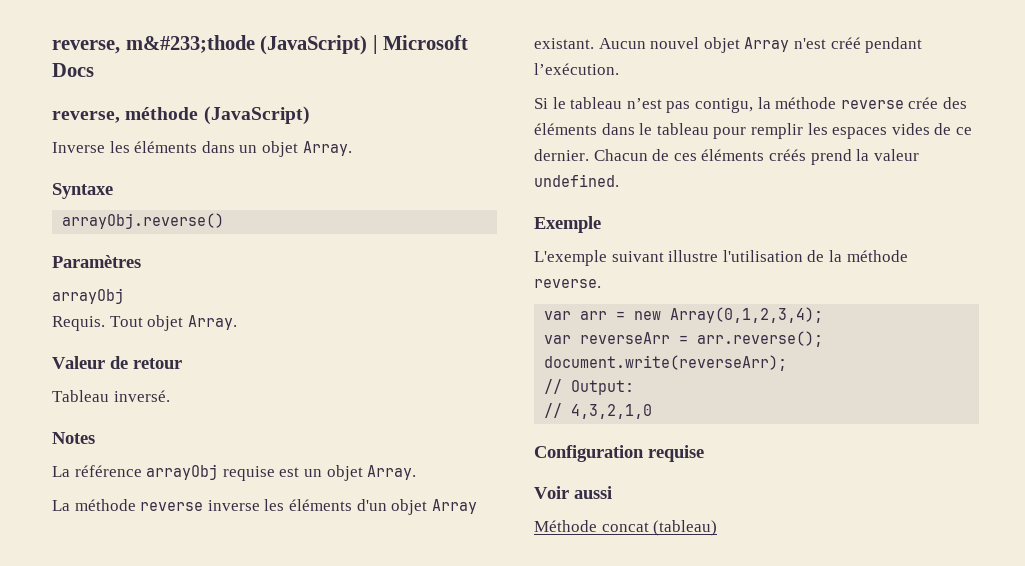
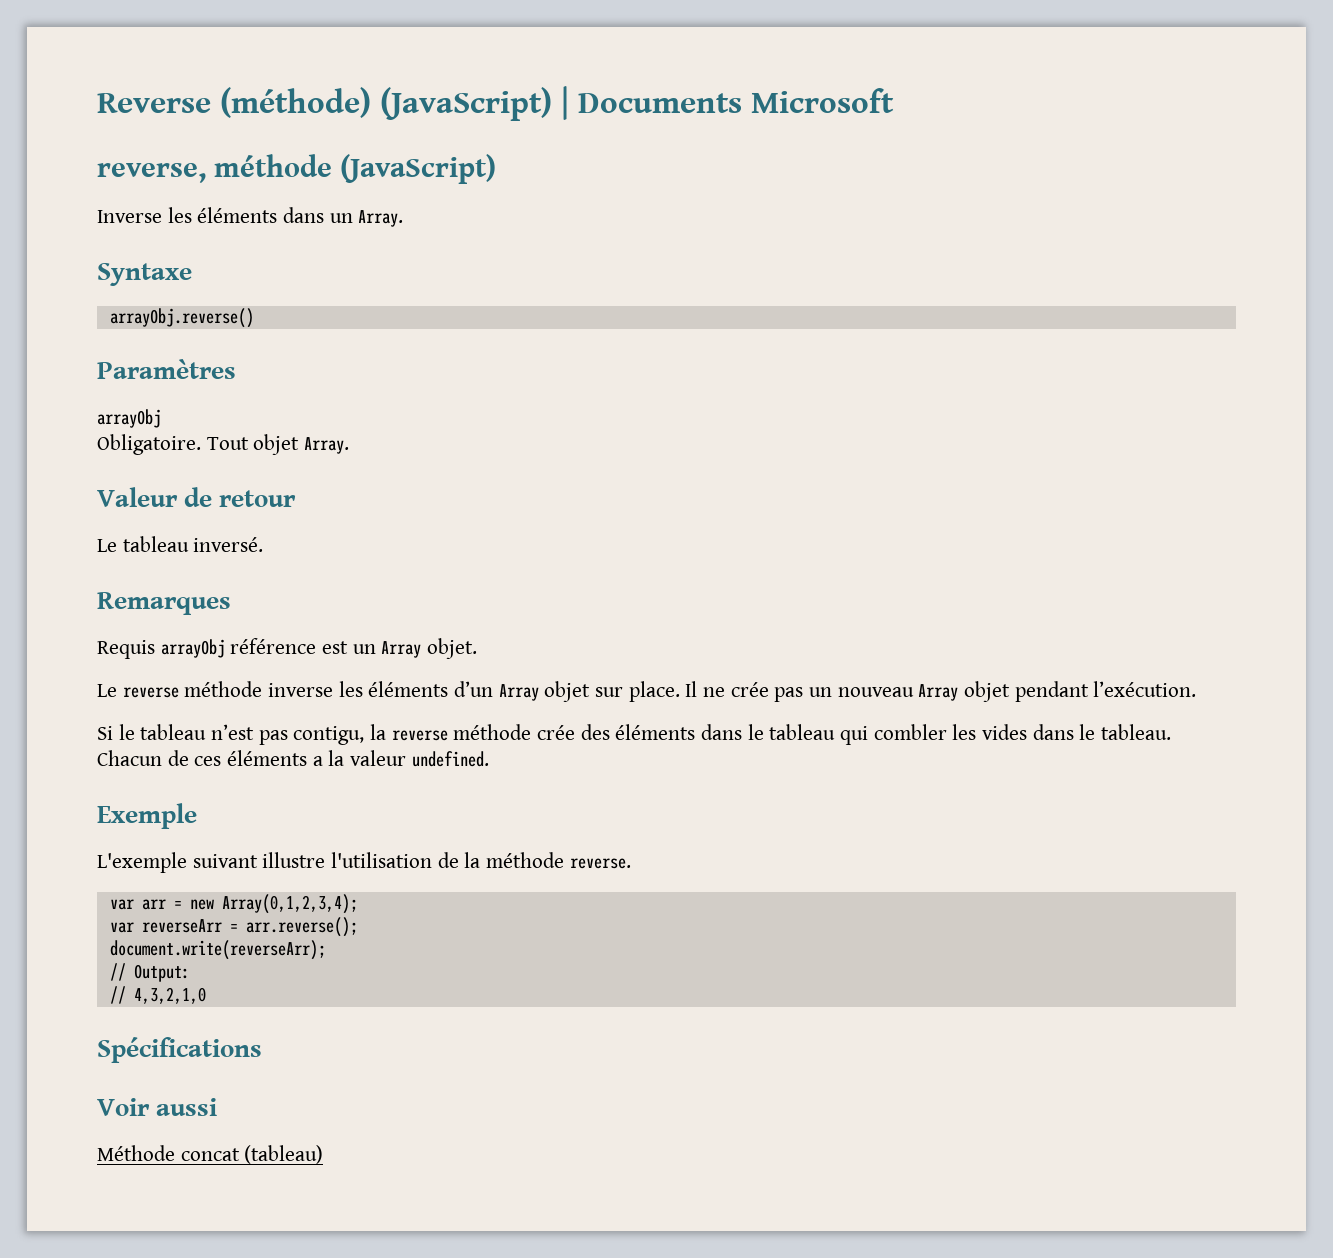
- reverse, m&#233;thode (JavaScript) | Microsoft Docs
+ Reverse (méthode) (JavaScript) | Documents Microsoft
- Inverse les éléments dans un objet Array.
+ Inverse les éléments dans un Array.
- Requis.
+ Obligatoire.
- Tableau inversé.
+ Le tableau inversé.
- Notes
- La référence arrayObj requise est un objet Array.
- La méthode reverse inverse les éléments d'un objet Array existant. Aucun nouvel objet Array n'est créé pendant l’exécution.
+ Remarques
+ Requis arrayObj référence est un Array objet.
+ Le reverse méthode inverse les éléments d’un Array objet sur place. Il ne crée pas un nouveau Array objet pendant l’exécution.
- Si le tableau n’est pas contigu, la méthode reverse crée des éléments dans le tableau pour remplir les espaces vides de ce dernier.
+ Si le tableau n’est pas contigu, la reverse méthode crée des éléments dans le tableau qui combler les vides dans le tableau.
- Chacun de ces éléments créés prend la valeur undefined.
+ Chacun de ces éléments a la valeur undefined.
- Configuration requise
+ Spécifications

